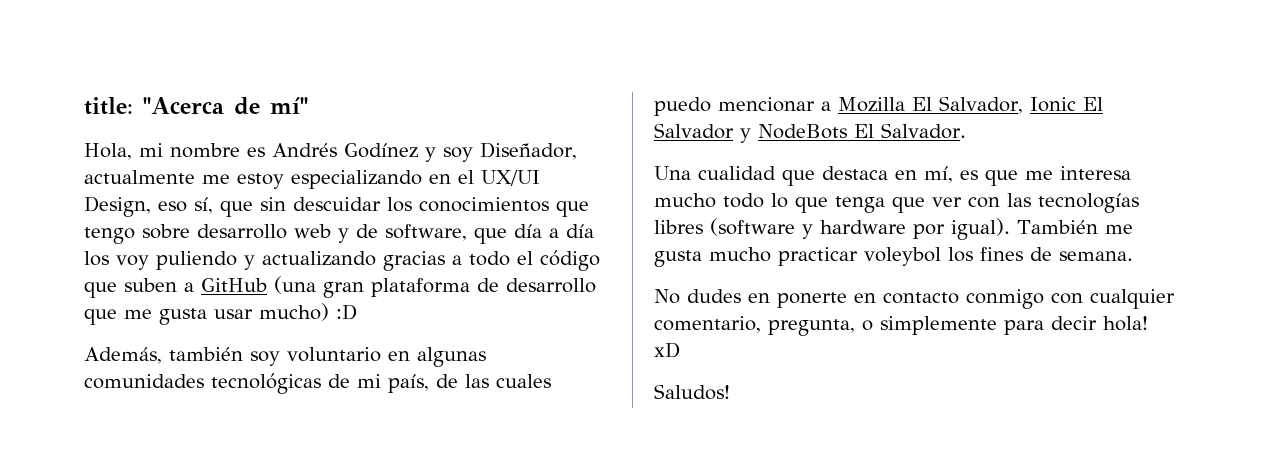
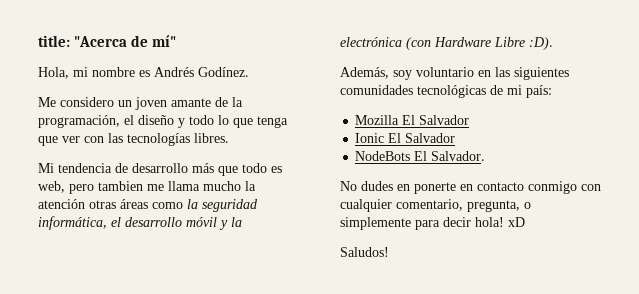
- Hola, mi nombre es Andrés Godínez y soy Diseñador, actualmente me estoy especializando en el UX/UI Design, eso sí, que sin descuidar los conocimientos que tengo sobre desarrollo web y de software, que día a día los voy puliendo y actualizando gracias a todo el código que suben a GitHub (una gran plataforma de desarrollo que me gusta usar mucho) :D
- Además, también soy voluntario en algunas comunidades tecnológicas de mi país, de las cuales puedo mencionar a Mozilla El Salvador, Ionic El Salvador y NodeBots El Salvador.
- Una cualidad que destaca en mí, es que me interesa mucho todo lo que tenga que ver con las tecnologías libres (software y hardware por igual). También me gusta mucho practicar voleybol los fines de semana.
+ Hola, mi nombre es Andrés Godínez.
+ Me considero un joven amante de la programación, el diseño y todo lo que tenga que ver con las tecnologías libres.
+ Mi tendencia de desarrollo más que todo es web, pero tambien me llama mucho la atención otras áreas como la seguridad informática, el desarrollo móvil y la electrónica (con Hardware Libre :D).
+ Además, soy voluntario en las siguientes comunidades tecnológicas de mi país:
+ Mozilla El Salvador
+ Ionic El Salvador
+ NodeBots El Salvador.

